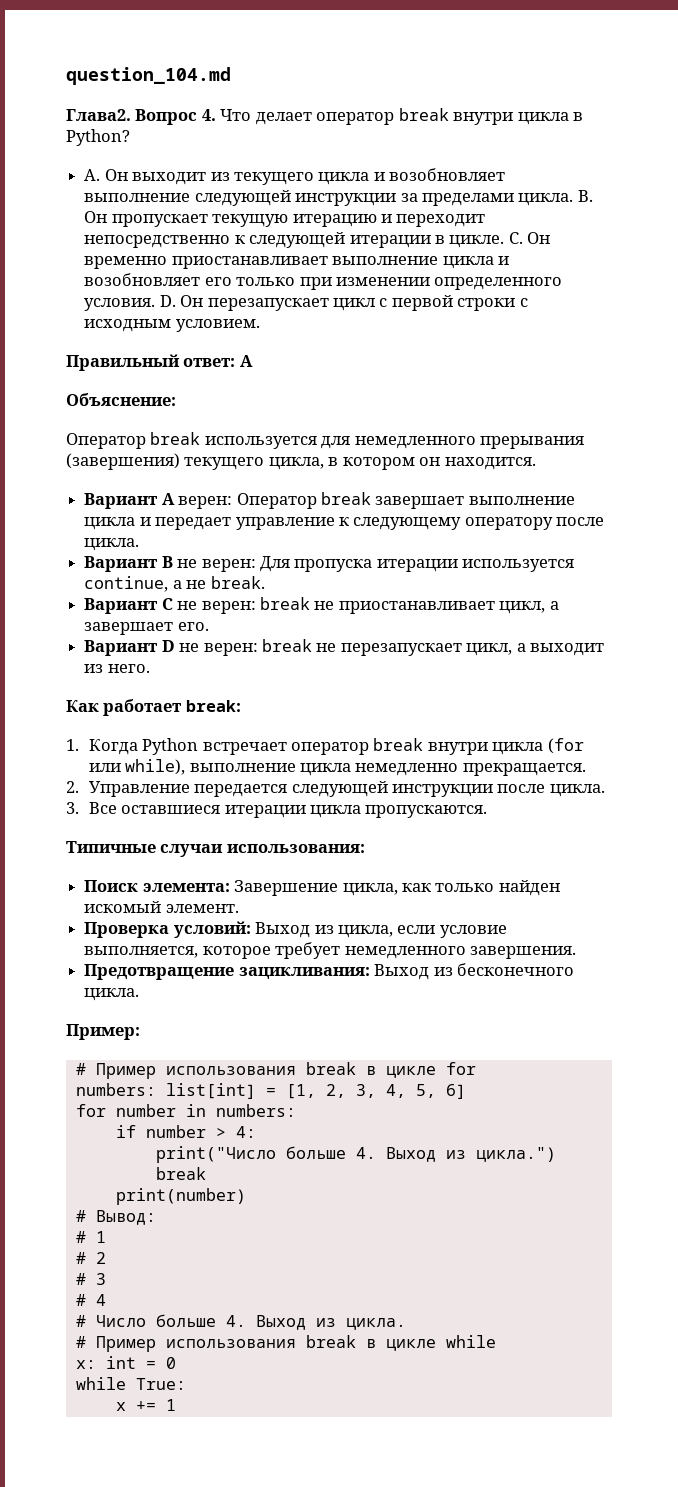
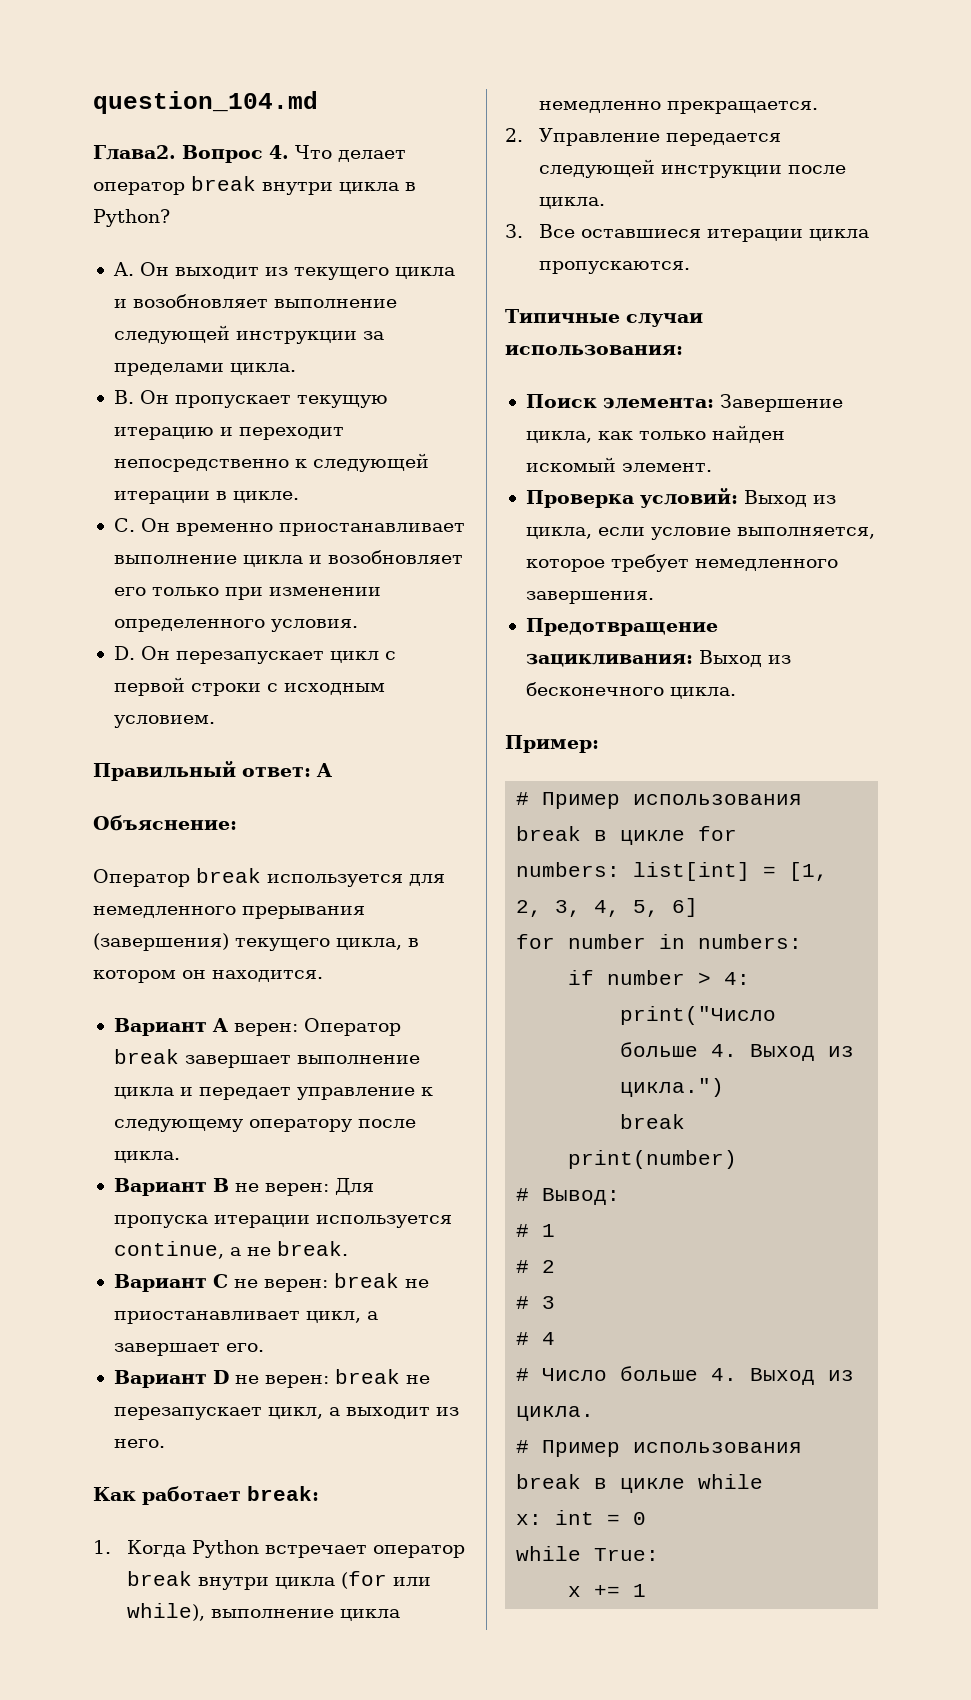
- A. Он выходит из текущего цикла и возобновляет выполнение следующей инструкции за пределами цикла. B. Он пропускает текущую итерацию и переходит непосредственно к следующей итерации в цикле. C. Он временно приостанавливает выполнение цикла и возобновляет его только при изменении определенного условия. D. Он перезапускает цикл с первой строки с исходным условием.
+ A. Он выходит из текущего цикла и возобновляет выполнение следующей инструкции за пределами цикла.
+ B. Он пропускает текущую итерацию и переходит непосредственно к следующей итерации в цикле.
+ C. Он временно приостанавливает выполнение цикла и возобновляет его только при изменении определенного условия.
+ D. Он перезапускает цикл с первой строки с исходным условием.

